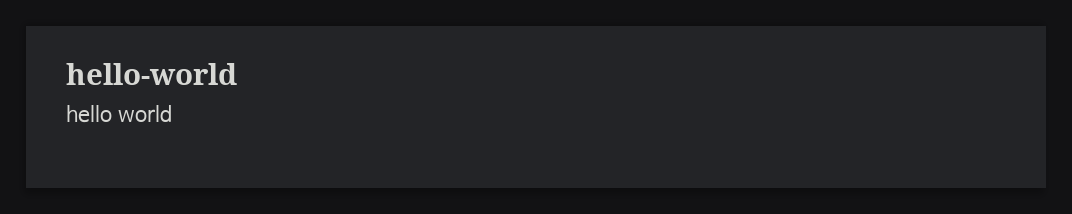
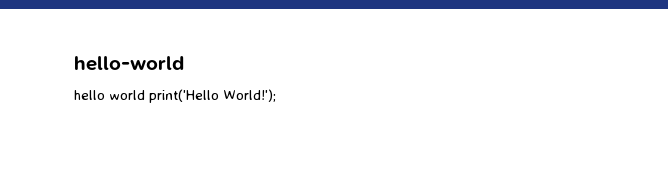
- hello world
+ hello world print('Hello World!');

